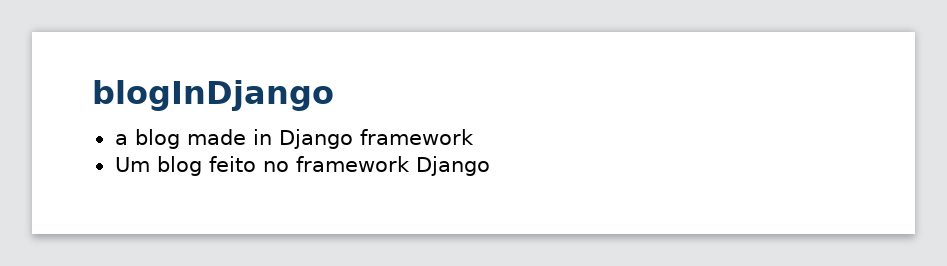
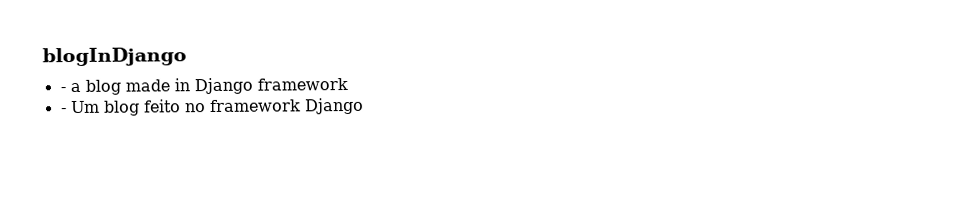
- a blog made in Django framework
+ - a blog made in Django framework
- Um blog feito no framework Django
+ - Um blog feito no framework Django

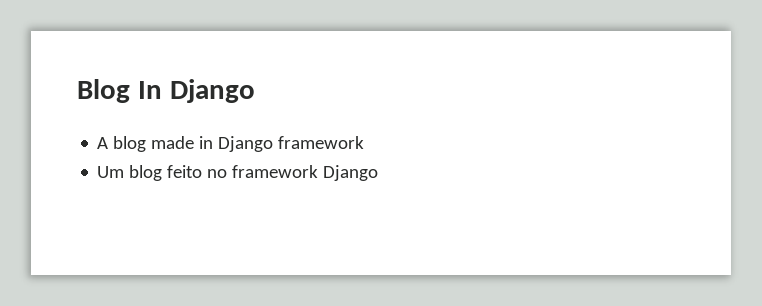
- blogInDjango
- - a blog made in Django framework
+ Blog In Django
+ A blog made in Django framework
- - Um blog feito no framework Django
+ Um blog feito no framework Django

